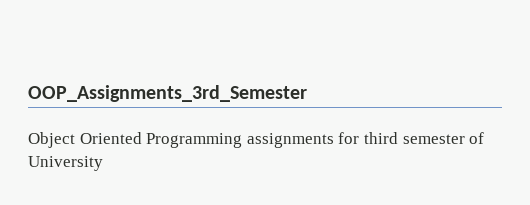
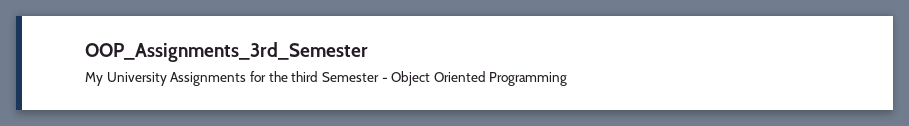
- Object Oriented Programming assignments for third semester of University
+ My University Assignments for the third Semester - Object Oriented Programming

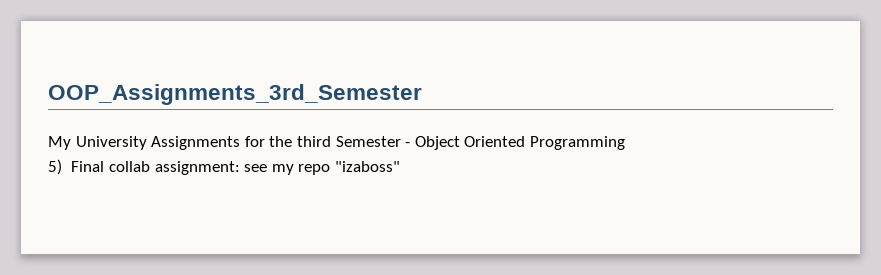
+ 5) Final collab assignment: see my repo "izaboss"

